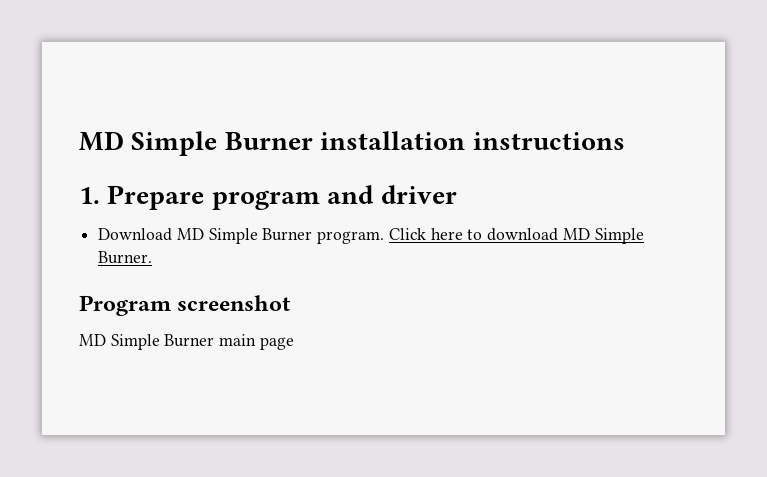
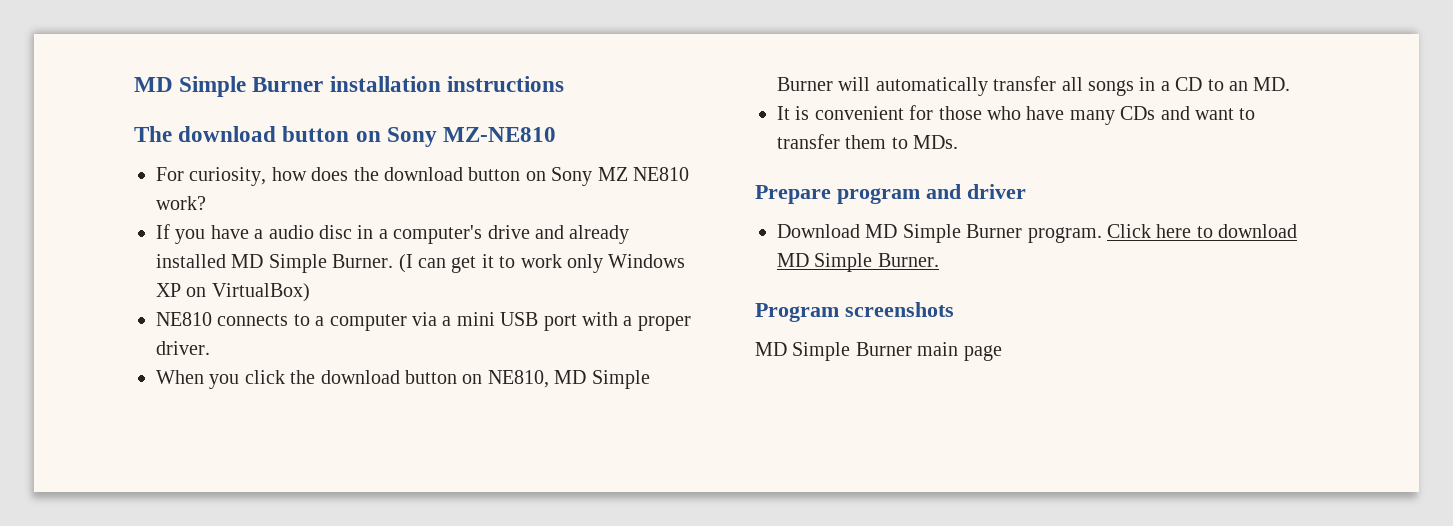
- 1. Prepare program and driver
+ The download button on Sony MZ-NE810
+ For curiosity, how does the download button on Sony MZ NE810 work?
+ If you have a audio disc in a computer's drive and already installed MD Simple Burner. (I can get it to work only Windows XP on VirtualBox)
+ NE810 connects to a computer via a mini USB port with a proper driver.
+ When you click the download button on NE810, MD Simple Burner will automatically transfer all songs in a CD to an MD.
+ It is convenient for those who have many CDs and want to transfer them to MDs.
+ Prepare program and driver
- Program screenshot
+ Program screenshots

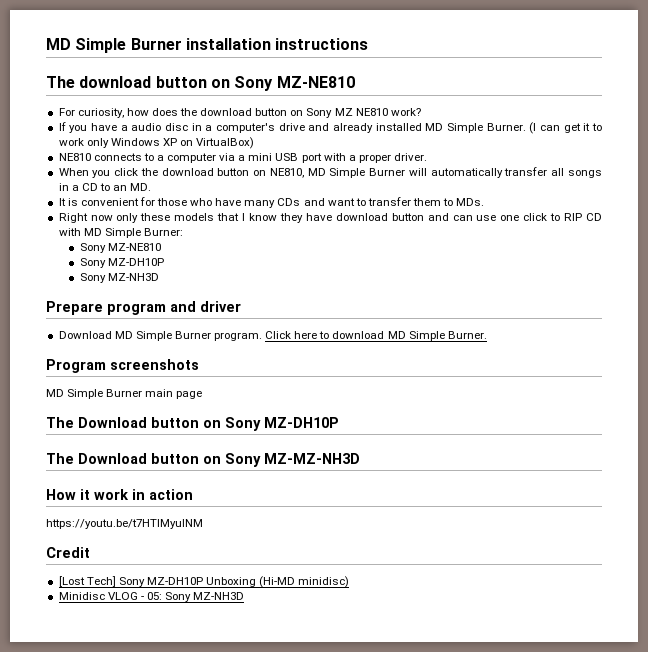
+ Right now only these models that I know they have download button and can use one click to RIP CD with MD Simple Burner:
+ Sony MZ-NE810
+ Sony MZ-DH10P
+ Sony MZ-NH3D
+ The Download button on Sony MZ-DH10P
+ The Download button on Sony MZ-MZ-NH3D
+ How it work in action
+ https://youtu.be/t7HTIMyuINM
+ Credit
+ [Lost Tech] Sony MZ-DH10P Unboxing (Hi-MD minidisc)
+ Minidisc VLOG - 05: Sony MZ-NH3D

